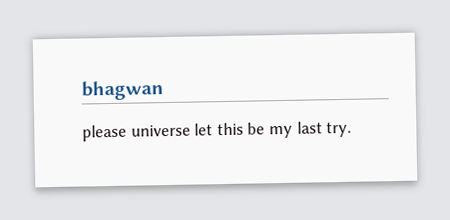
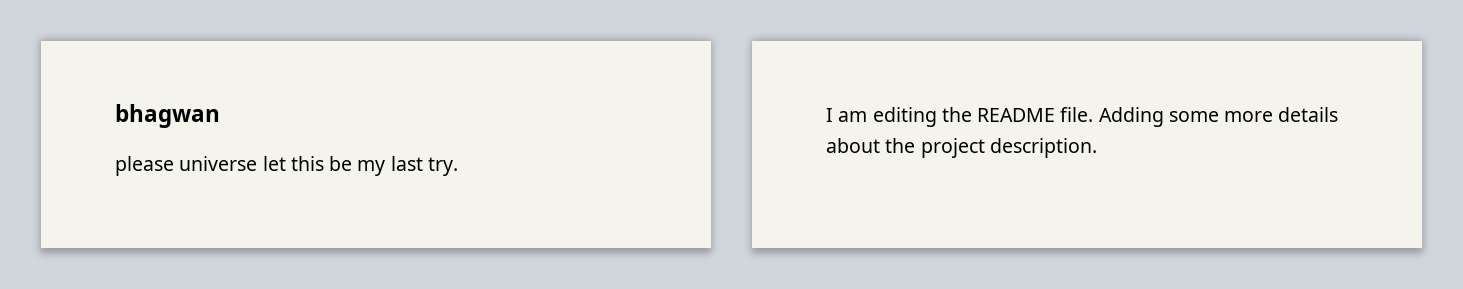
+ I am editing the README file. Adding some more details about the project description.

